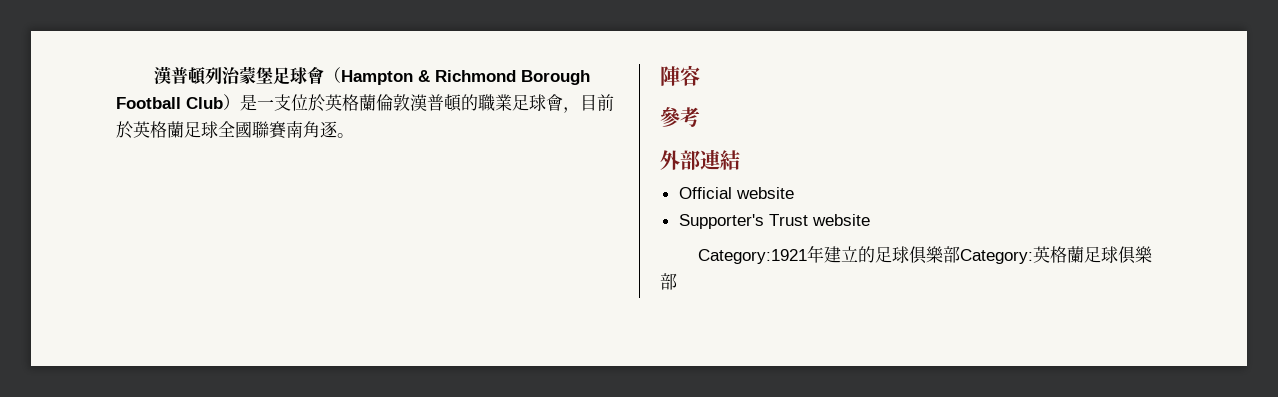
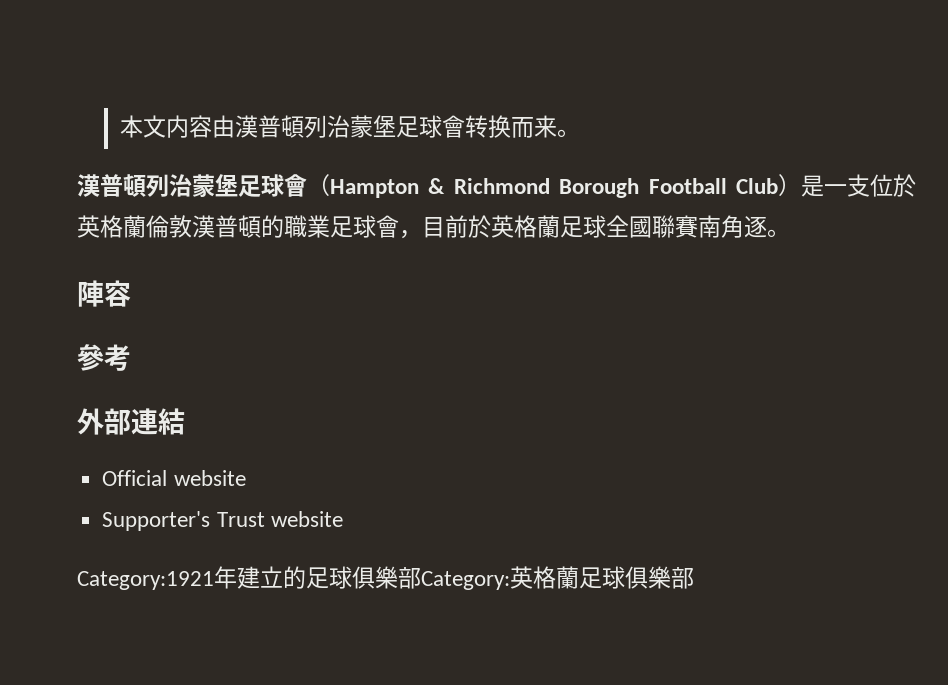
+ 本文内容由漢普頓列治蒙堡足球會转换而来。

